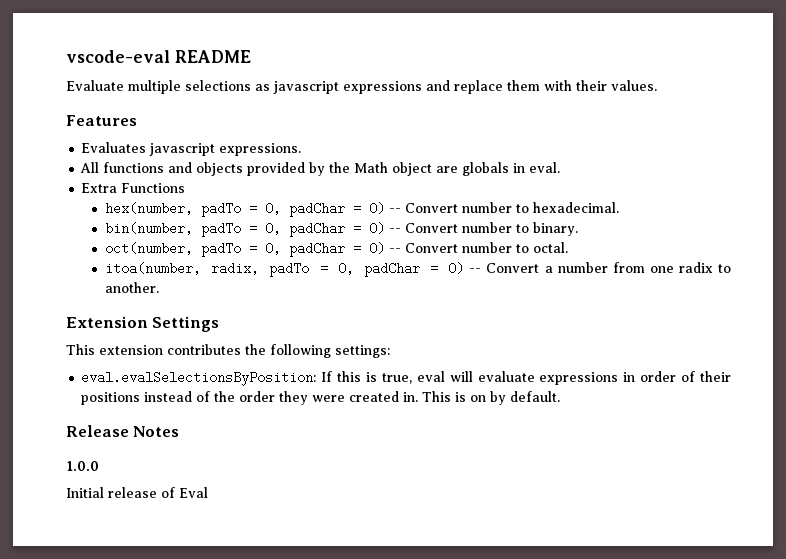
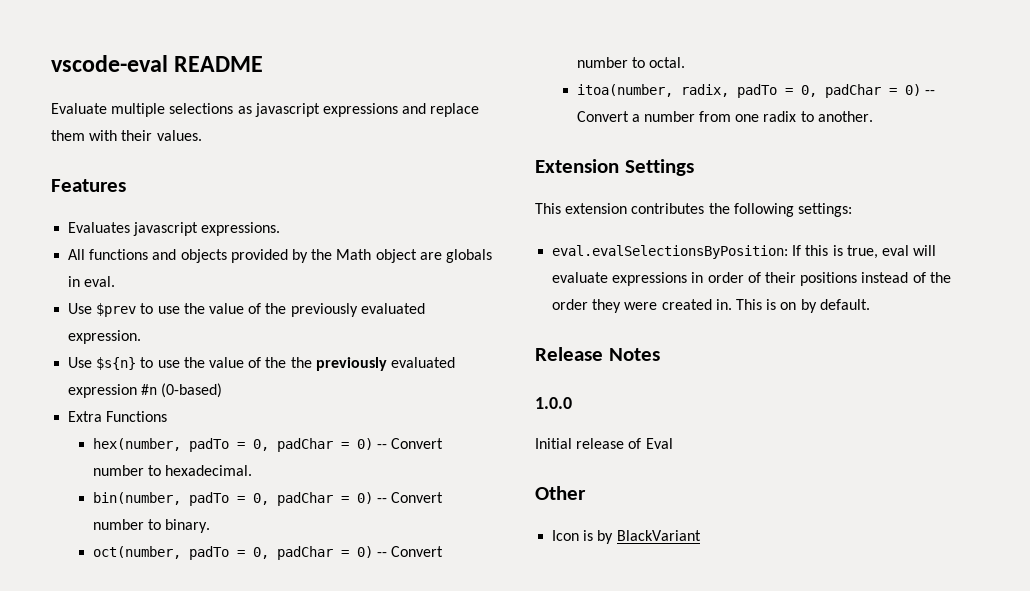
+ Use $prev to use the value of the previously evaluated expression.
+ Use $s{n} to use the value of the the previously evaluated expression #n (0-based)
+ Other
+ Icon is by BlackVariant

